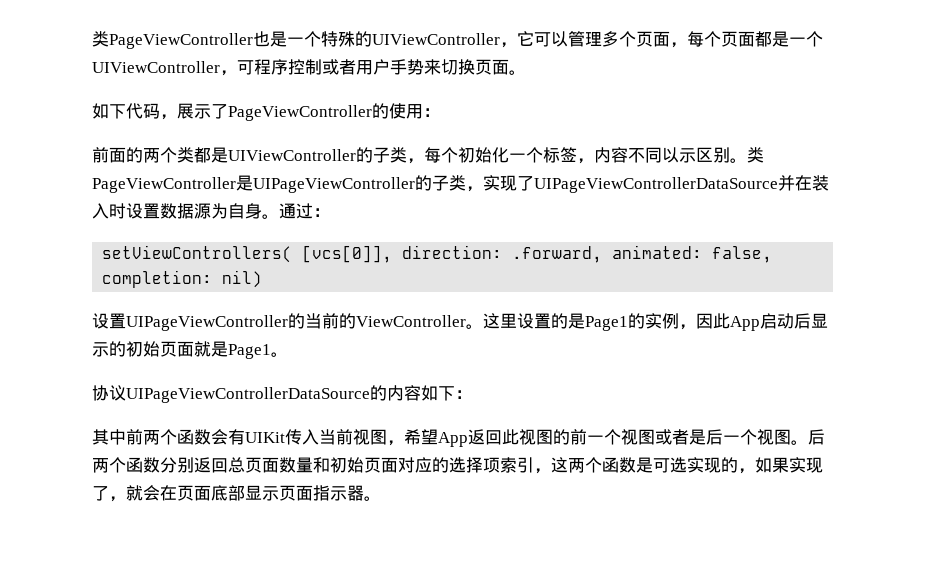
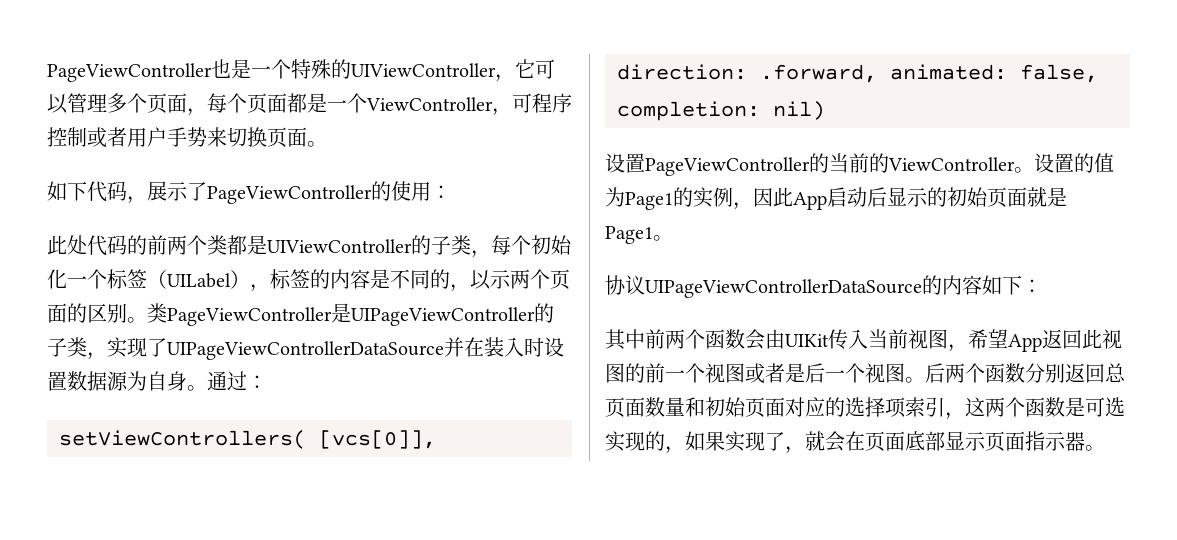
- 类PageViewController也是一个特殊的UIViewController，它可以管理多个页面，每个页面都是一个UIViewController，可程序控制或者用户手势来切换页面。
+ PageViewController也是一个特殊的UIViewController，它可以管理多个页面，每个页面都是一个ViewController，可程序控制或者用户手势来切换页面。
- 前面的两个类都是UIViewController的子类，每个初始化一个标签，内容不同以示区别。
+ 此处代码的前两个类都是UIViewController的子类，每个初始化一个标签（UILabel），标签的内容是不同的，以示两个页面的区别。
- 设置UIPageViewController的当前的ViewController。
+ 设置PageViewController的当前的ViewController。
- 这里设置的是Page1的实例，因此App启动后显示的初始页面就是Page1。
+ 设置的值为Page1的实例，因此App启动后显示的初始页面就是Page1。
- 其中前两个函数会有UIKit传入当前视图，希望App返回此视图的前一个视图或者是后一个视图。
+ 其中前两个函数会由UIKit传入当前视图，希望App返回此视图的前一个视图或者是后一个视图。

